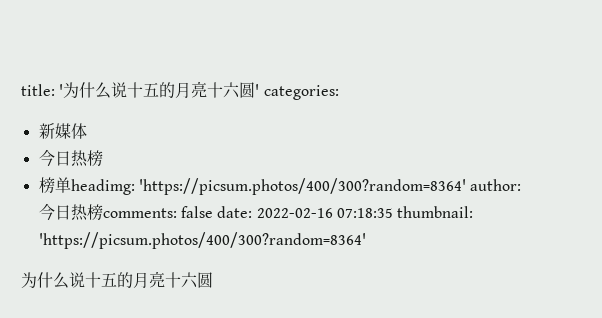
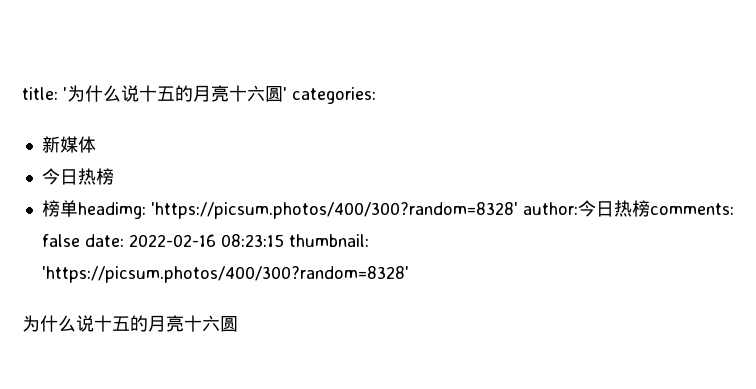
- 榜单headimg: 'https://picsum.photos/400/300?random=8364' author:今日热榜comments: false date: 2022-02-16 07:18:35 thumbnail: 'https://picsum.photos/400/300?random=8364'
+ 榜单headimg: 'https://picsum.photos/400/300?random=8328' author:今日热榜comments: false date: 2022-02-16 08:23:15 thumbnail: 'https://picsum.photos/400/300?random=8328'

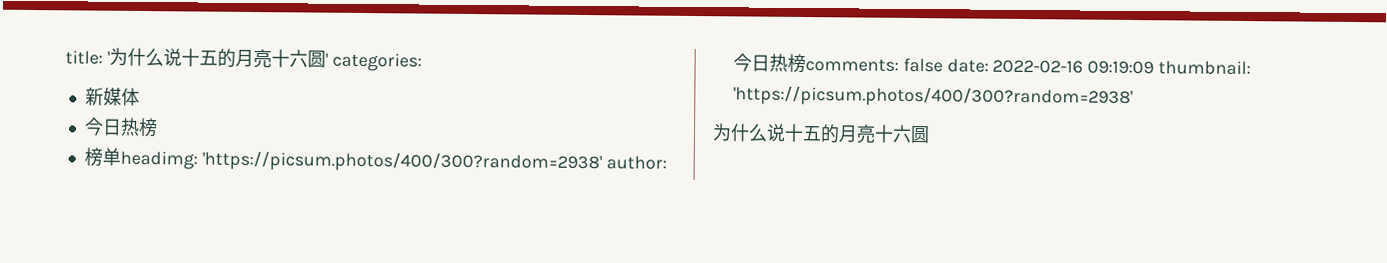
- 榜单headimg: 'https://picsum.photos/400/300?random=8328' author:今日热榜comments: false date: 2022-02-16 08:23:15 thumbnail: 'https://picsum.photos/400/300?random=8328'
+ 榜单headimg: 'https://picsum.photos/400/300?random=2938' author:今日热榜comments: false date: 2022-02-16 09:19:09 thumbnail: 'https://picsum.photos/400/300?random=2938'

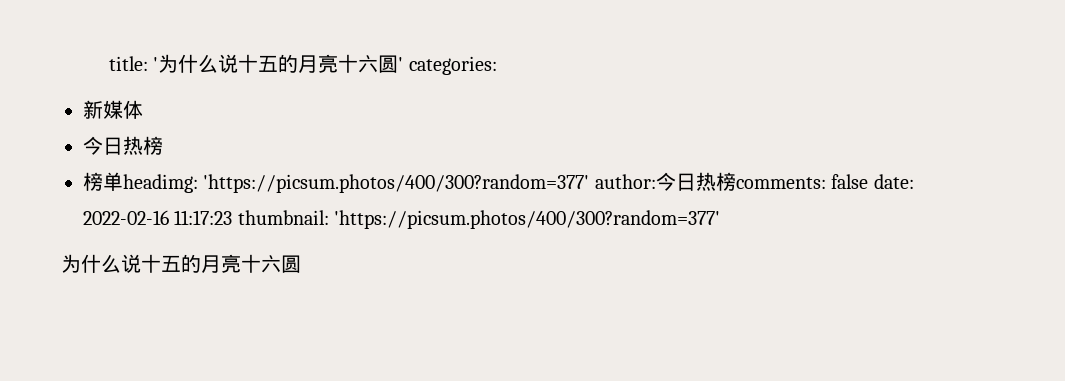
- 榜单headimg: 'https://picsum.photos/400/300?random=2938' author:今日热榜comments: false date: 2022-02-16 09:19:09 thumbnail: 'https://picsum.photos/400/300?random=2938'
+ 榜单headimg: 'https://picsum.photos/400/300?random=377' author:今日热榜comments: false date: 2022-02-16 11:17:23 thumbnail: 'https://picsum.photos/400/300?random=377'

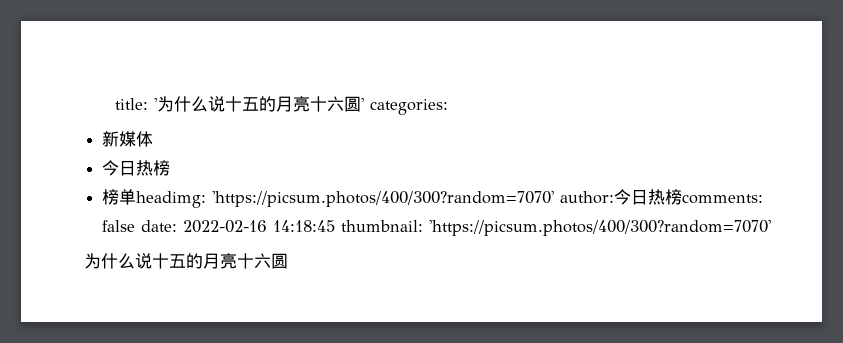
- 榜单headimg: 'https://picsum.photos/400/300?random=377' author:今日热榜comments: false date: 2022-02-16 11:17:23 thumbnail: 'https://picsum.photos/400/300?random=377'
+ 榜单headimg: 'https://picsum.photos/400/300?random=7070' author:今日热榜comments: false date: 2022-02-16 14:18:45 thumbnail: 'https://picsum.photos/400/300?random=7070'

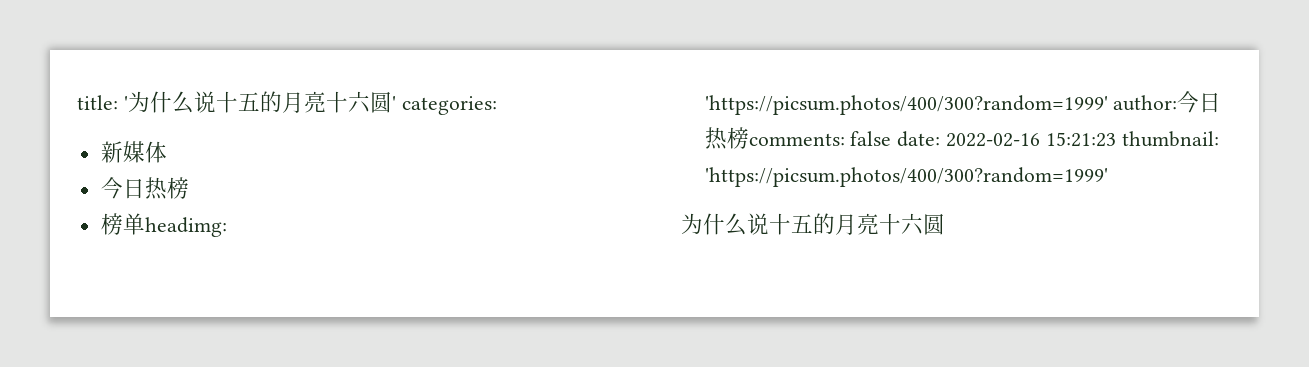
- 榜单headimg: 'https://picsum.photos/400/300?random=7070' author:今日热榜comments: false date: 2022-02-16 14:18:45 thumbnail: 'https://picsum.photos/400/300?random=7070'
+ 榜单headimg: 'https://picsum.photos/400/300?random=1999' author:今日热榜comments: false date: 2022-02-16 15:21:23 thumbnail: 'https://picsum.photos/400/300?random=1999'

